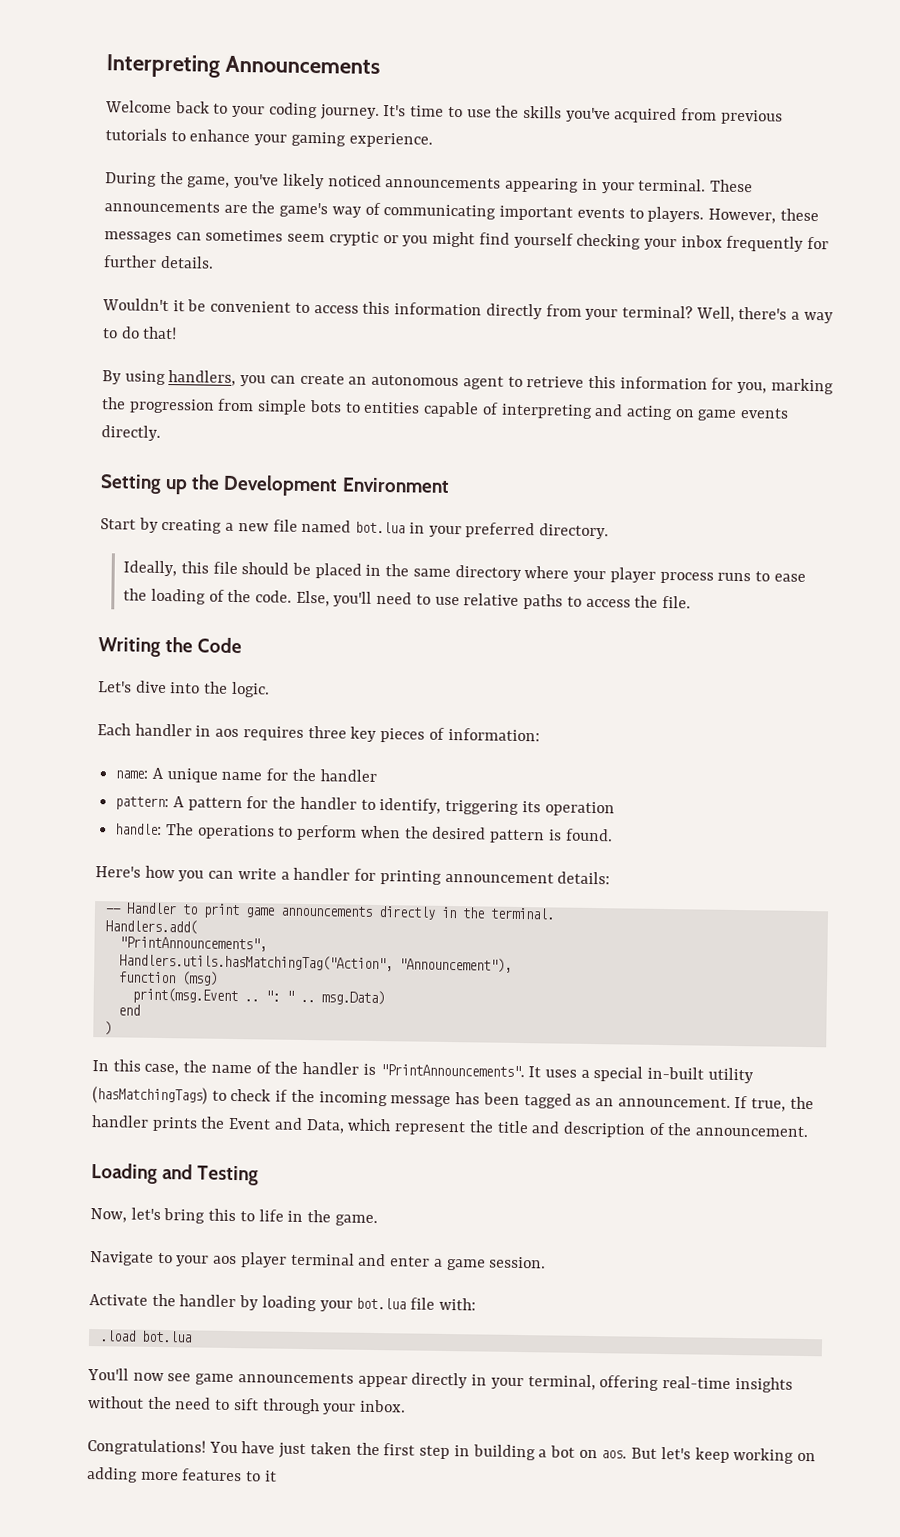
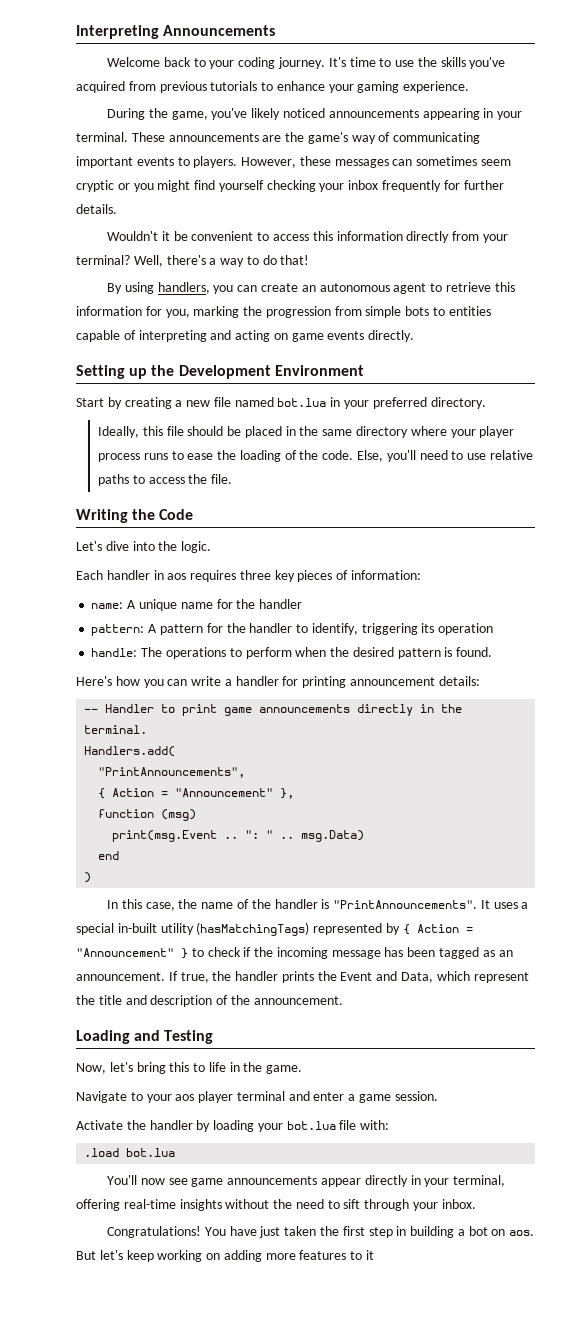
- Handlers.utils.hasMatchingTag("Action", "Announcement"),
+ { Action = "Announcement" },
- It uses a special in-built utility (hasMatchingTags) to check if the incoming message has been tagged as an announcement.
+ It uses a special in-built utility (hasMatchingTags) represented by { Action = "Announcement" } to check if the incoming message has been tagged as an announcement.

